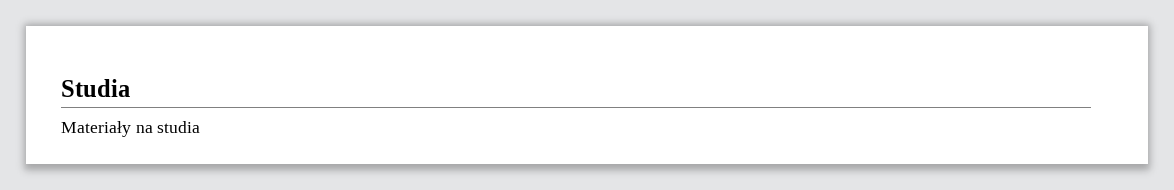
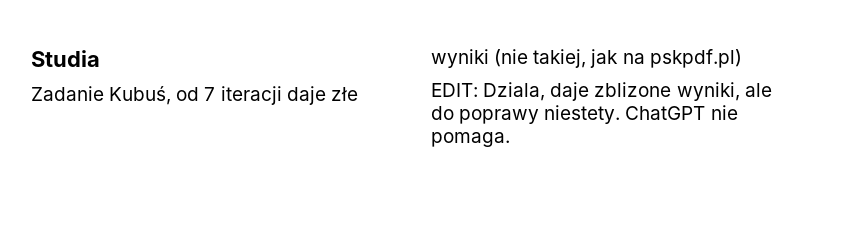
- Materiały na studia
+ Zadanie Kubuś, od 7 iteracji daje złe wyniki (nie takiej, jak na pskpdf.pl)
+ EDIT: Dziala, daje zblizone wyniki, ale do poprawy niestety. ChatGPT nie pomaga.

